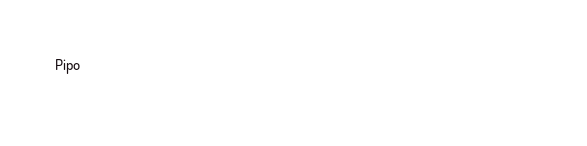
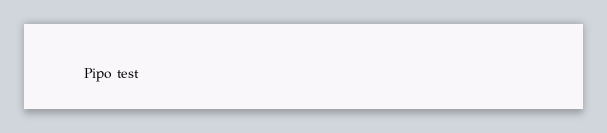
- Pipo
+ Pipo test

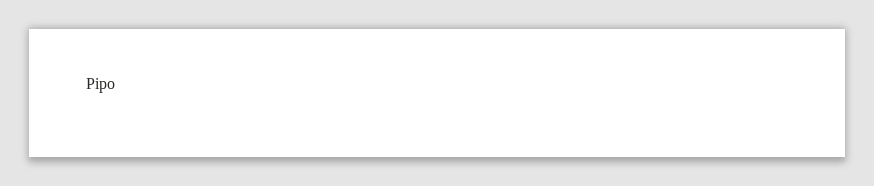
- Pipo test
+ Pipo

